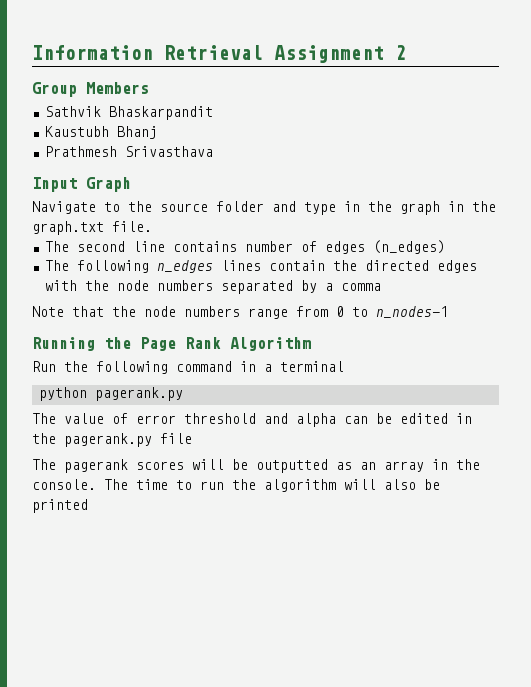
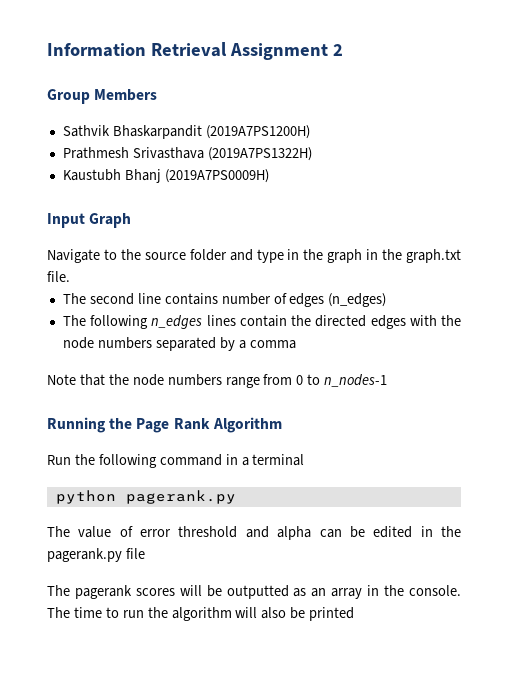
- Sathvik Bhaskarpandit
+ Sathvik Bhaskarpandit (2019A7PS1200H)
+ Prathmesh Srivasthava (2019A7PS1322H)
- Kaustubh Bhanj
- Prathmesh Srivasthava
+ Kaustubh Bhanj (2019A7PS0009H)

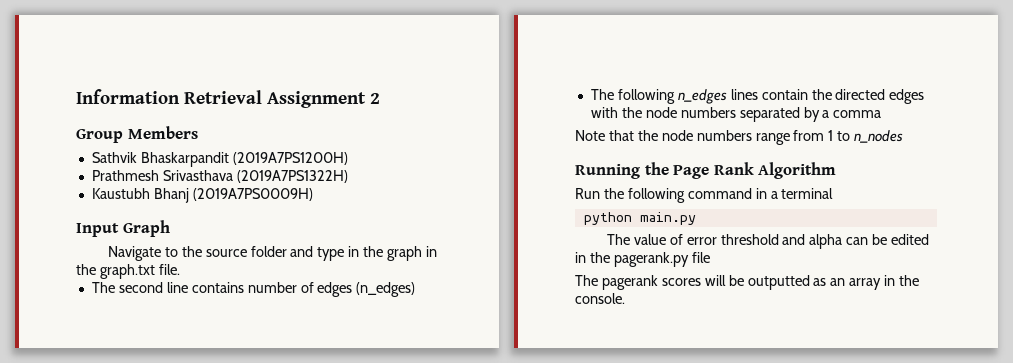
- Note that the node numbers range from 0 to n_nodes-1
+ Note that the node numbers range from 1 to n_nodes
- python pagerank.py
+ python main.py
- The time to run the algorithm will also be printed

